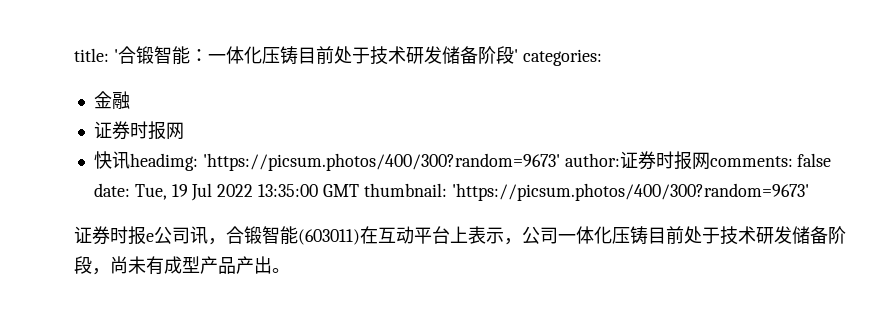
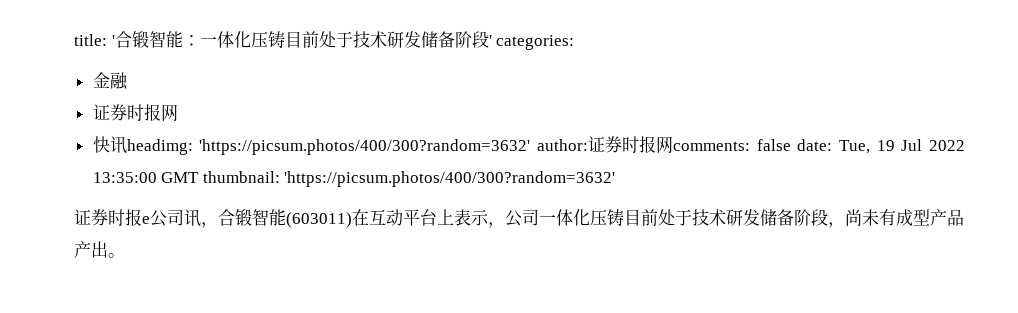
- 快讯headimg: 'https://picsum.photos/400/300?random=9673' author:证券时报网comments: false date: Tue, 19 Jul 2022 13:35:00 GMT thumbnail: 'https://picsum.photos/400/300?random=9673'
+ 快讯headimg: 'https://picsum.photos/400/300?random=3632' author:证券时报网comments: false date: Tue, 19 Jul 2022 13:35:00 GMT thumbnail: 'https://picsum.photos/400/300?random=3632'

